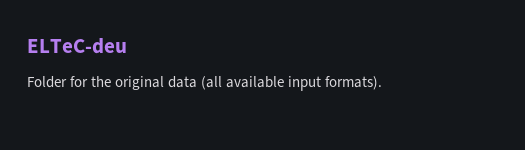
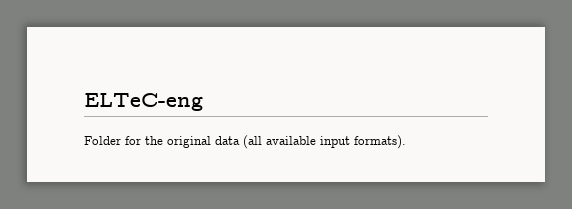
- ELTeC-deu
+ ELTeC-eng

